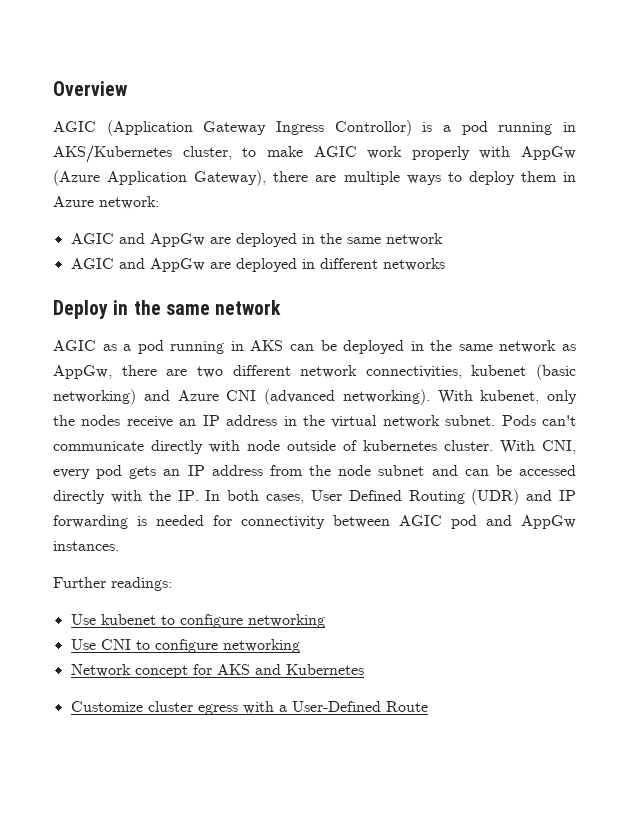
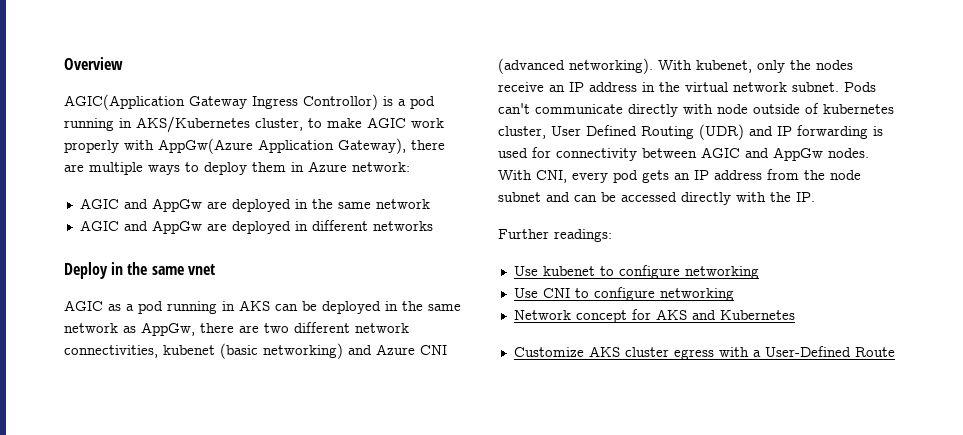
- AGIC (Application Gateway Ingress Controllor) is a pod running in AKS/Kubernetes cluster, to make AGIC work properly with AppGw (Azure Application Gateway), there are multiple ways to deploy them in Azure network:
+ AGIC(Application Gateway Ingress Controllor) is a pod running in AKS/Kubernetes cluster, to make AGIC work properly with AppGw(Azure Application Gateway), there are multiple ways to deploy them in Azure network:
- Deploy in the same network
+ Deploy in the same vnet
- Pods can't communicate directly with node outside of kubernetes cluster.
+ Pods can't communicate directly with node outside of kubernetes cluster, User Defined Routing (UDR) and IP forwarding is used for connectivity between AGIC and AppGw nodes.
- With CNI, every pod gets an IP address from the node subnet and can be accessed directly with the IP. In both cases, User Defined Routing (UDR) and IP forwarding is needed for connectivity between AGIC pod and AppGw instances.
+ With CNI, every pod gets an IP address from the node subnet and can be accessed directly with the IP.
- Customize cluster egress with a User-Defined Route
+ Customize AKS cluster egress with a User-Defined Route

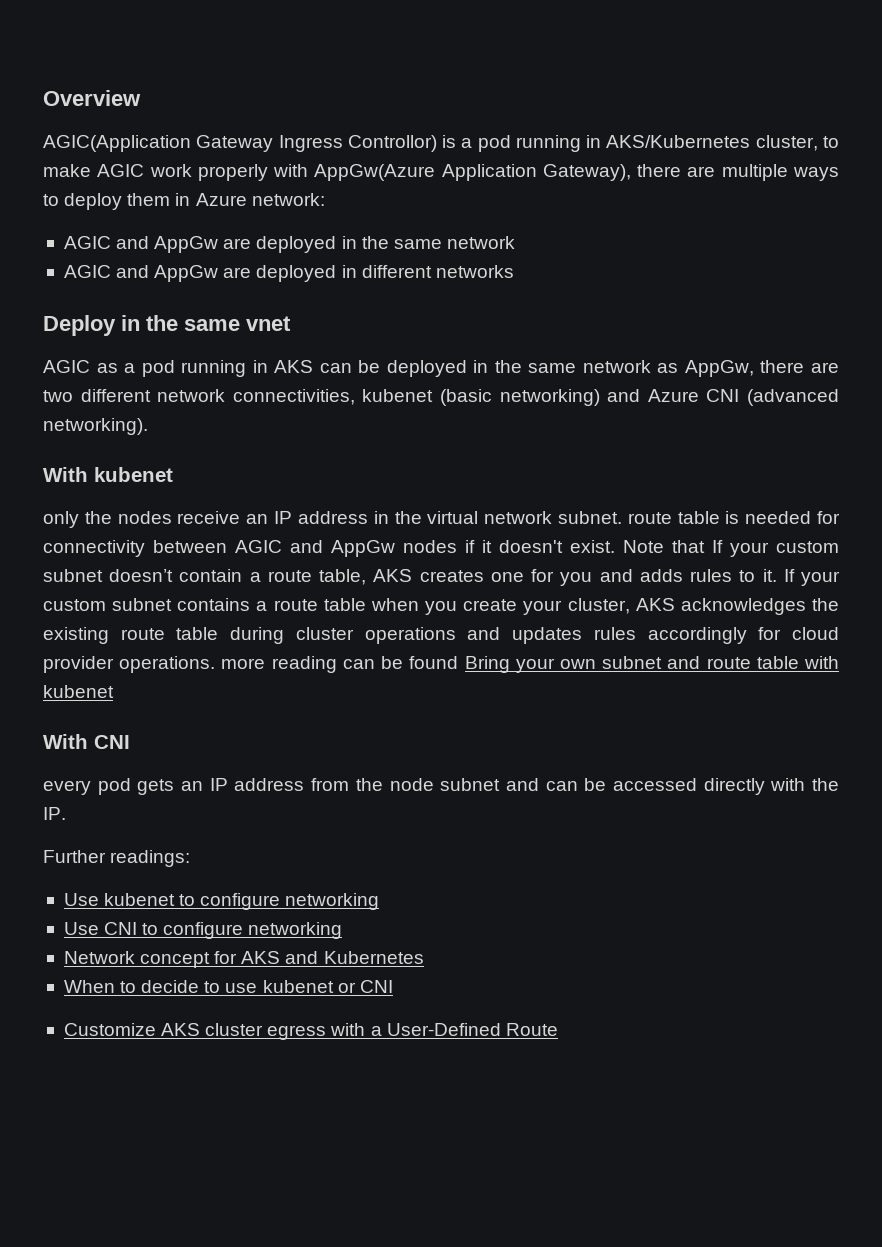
- AGIC as a pod running in AKS can be deployed in the same network as AppGw, there are two different network connectivities, kubenet (basic networking) and Azure CNI (advanced networking). With kubenet, only the nodes receive an IP address in the virtual network subnet. Pods can't communicate directly with node outside of kubernetes cluster, User Defined Routing (UDR) and IP forwarding is used for connectivity between AGIC and AppGw nodes. With CNI, every pod gets an IP address from the node subnet and can be accessed directly with the IP.
+ AGIC as a pod running in AKS can be deployed in the same network as AppGw, there are two different network connectivities, kubenet (basic networking) and Azure CNI (advanced networking).
+ With kubenet
+ only the nodes receive an IP address in the virtual network subnet. route table is needed for connectivity between AGIC and AppGw nodes if it doesn't exist. Note that If your custom subnet doesn’t contain a route table, AKS creates one for you and adds rules to it. If your custom subnet contains a route table when you create your cluster, AKS acknowledges the existing route table during cluster operations and updates rules accordingly for cloud provider operations. more reading can be found Bring your own subnet and route table with kubenet
+ With CNI
+ every pod gets an IP address from the node subnet and can be accessed directly with the IP.
+ When to decide to use kubenet or CNI

